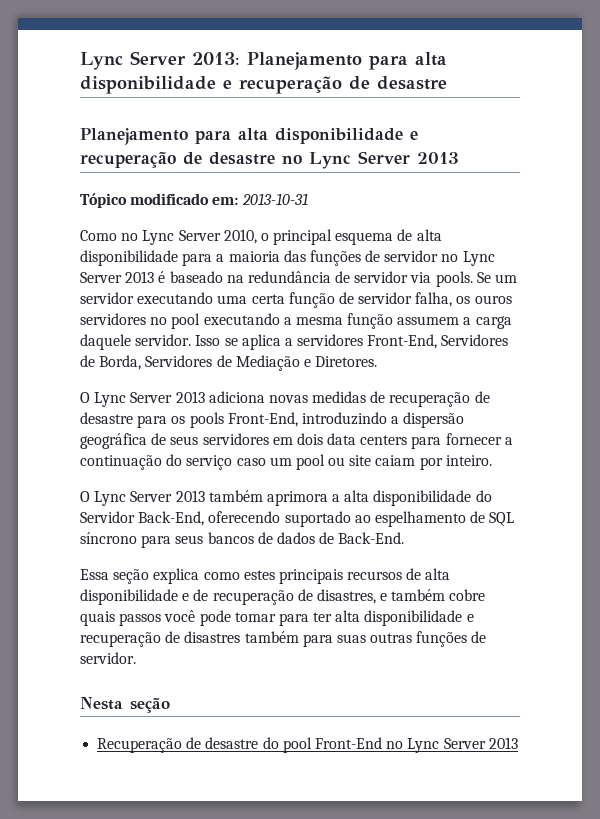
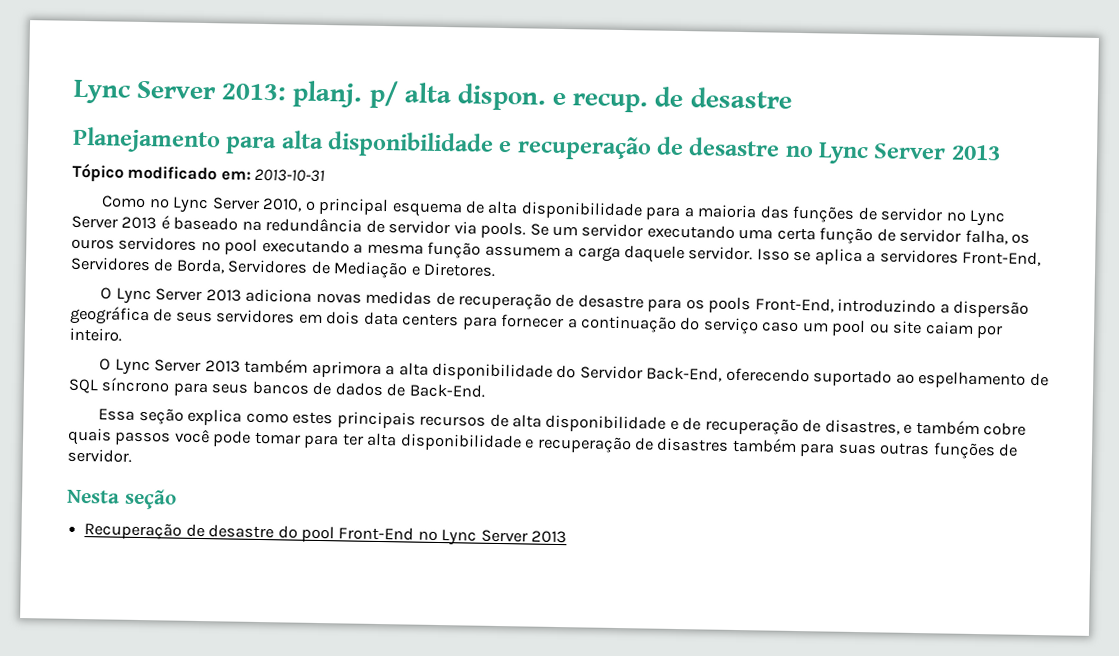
- Lync Server 2013: Planejamento para alta disponibilidade e recuperação de desastre
+ Lync Server 2013: planj. p/ alta dispon. e recup. de desastre

